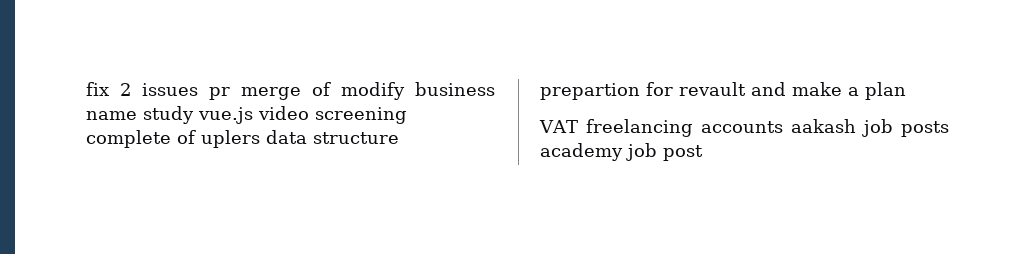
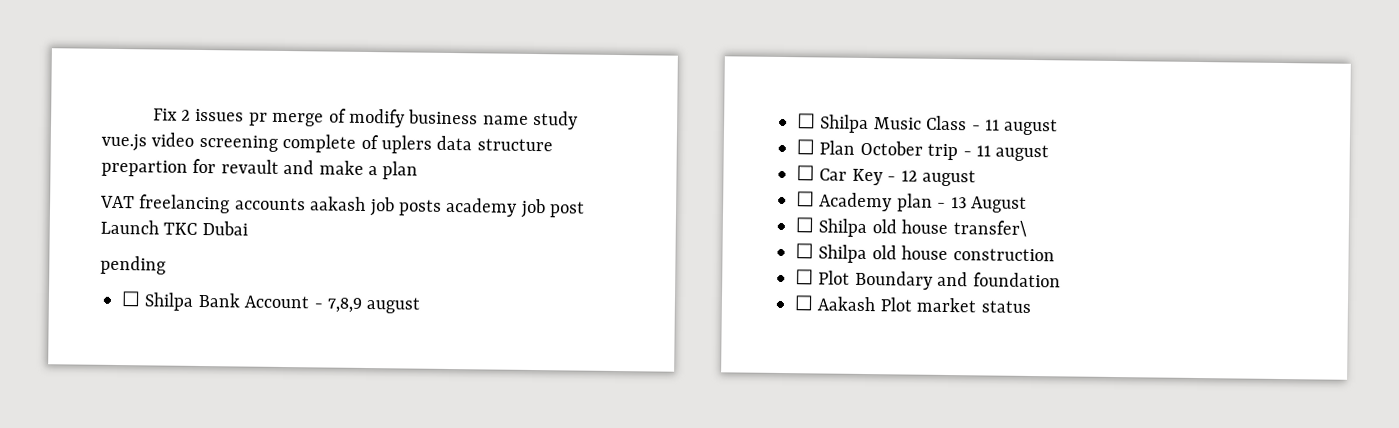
- fix 2 issues pr merge of modify business name study vue.js video screening complete of uplers data structure prepartion for revault and make a plan
+ Fix 2 issues pr merge of modify business name study vue.js video screening complete of uplers data structure prepartion for revault and make a plan
- VAT freelancing accounts aakash job posts academy job post
+ VAT freelancing accounts aakash job posts academy job post Launch TKC Dubai
+ pending
+ ☐ Shilpa Bank Account - 7,8,9 august
+ ☐ Shilpa Music Class - 11 august
+ ☐ Plan October trip - 11 august
+ ☐ Car Key - 12 august
+ ☐ Academy plan - 13 August
+ ☐ Shilpa old house transfer\
+ ☐ Shilpa old house construction
+ ☐ Plot Boundary and foundation
+ ☐ Aakash Plot market status

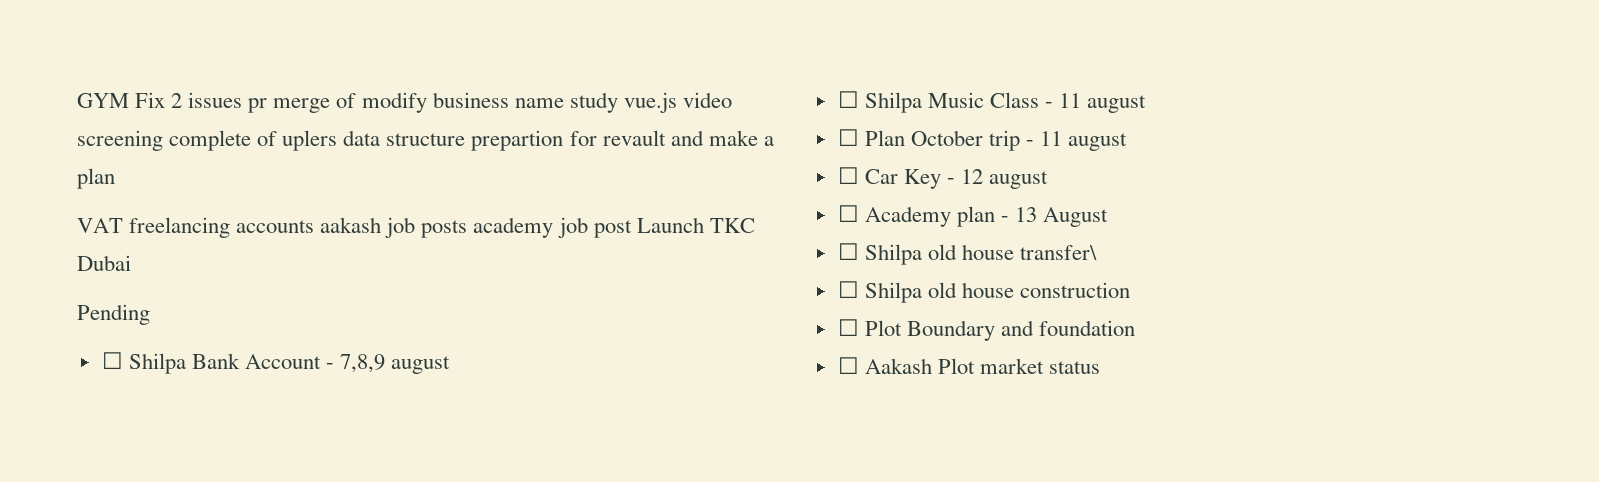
- Fix 2 issues pr merge of modify business name study vue.js video screening complete of uplers data structure prepartion for revault and make a plan
+ GYM Fix 2 issues pr merge of modify business name study vue.js video screening complete of uplers data structure prepartion for revault and make a plan
- pending
+ Pending

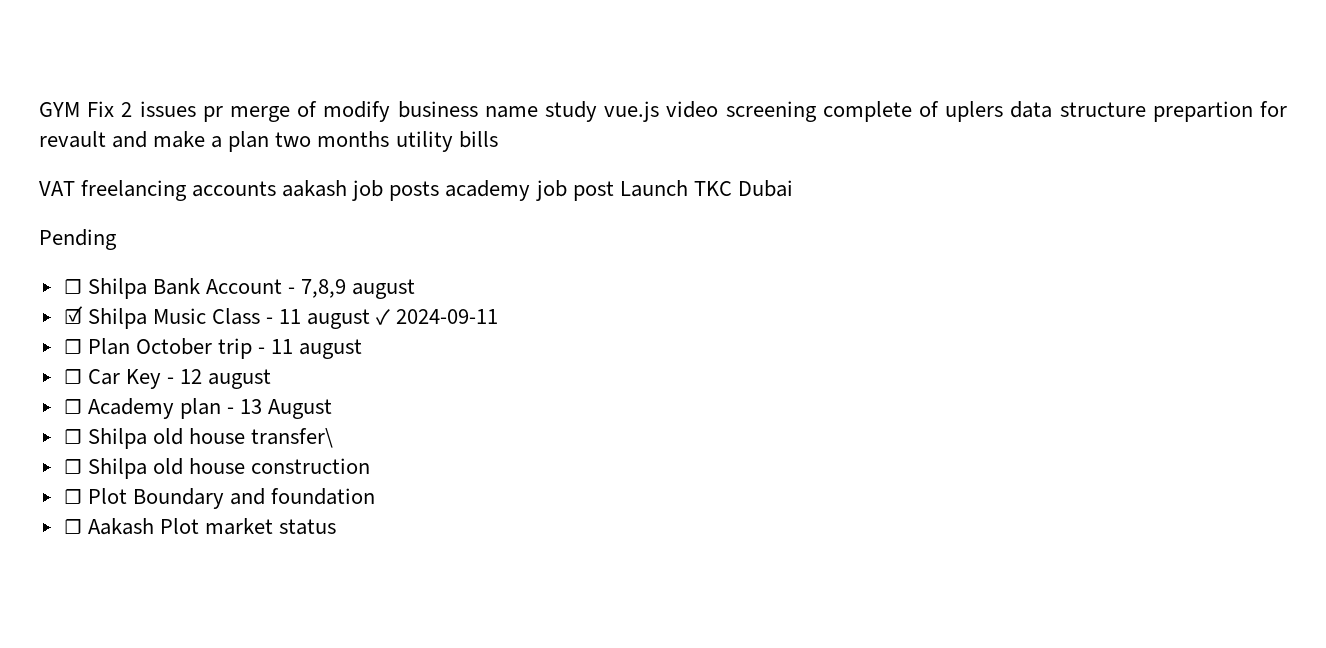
- GYM Fix 2 issues pr merge of modify business name study vue.js video screening complete of uplers data structure prepartion for revault and make a plan
+ GYM Fix 2 issues pr merge of modify business name study vue.js video screening complete of uplers data structure prepartion for revault and make a plan two months utility bills
- ☐ Shilpa Music Class - 11 august
+ ☑ Shilpa Music Class - 11 august ✓ 2024-09-11

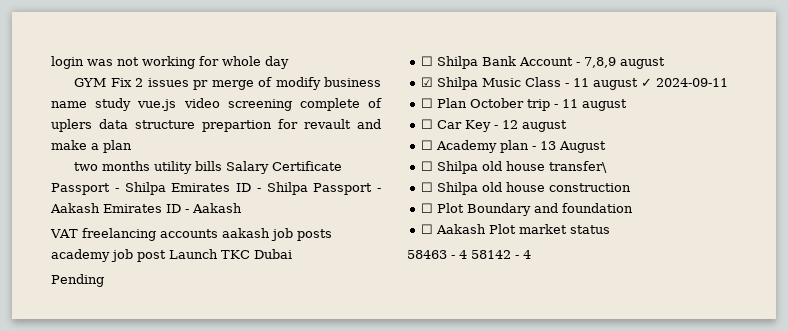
+ login was not working for whole day
- GYM Fix 2 issues pr merge of modify business name study vue.js video screening complete of uplers data structure prepartion for revault and make a plan two months utility bills
+ GYM Fix 2 issues pr merge of modify business name study vue.js video screening complete of uplers data structure prepartion for revault and make a plan
+ two months utility bills Salary Certificate Passport - Shilpa Emirates ID - Shilpa Passport - Aakash Emirates ID - Aakash
+ 58463 - 4 58142 - 4

